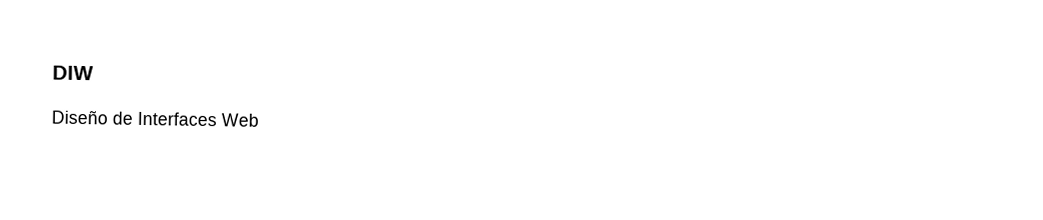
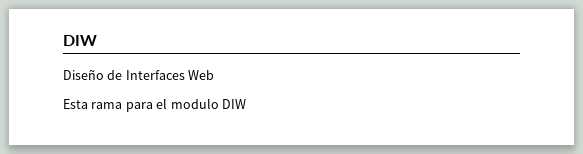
+ Esta rama para el modulo DIW

